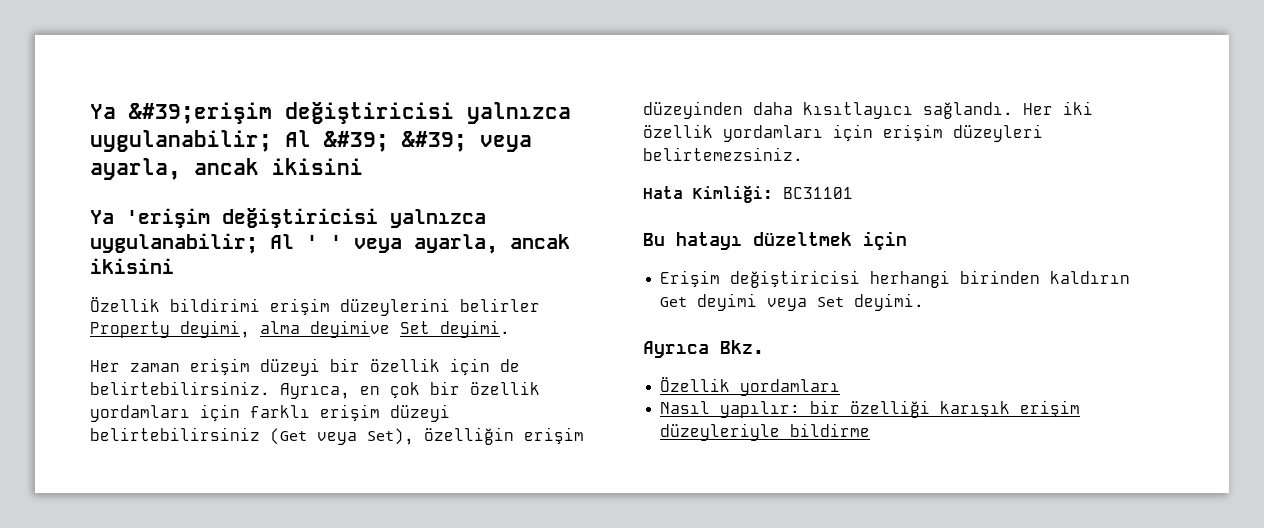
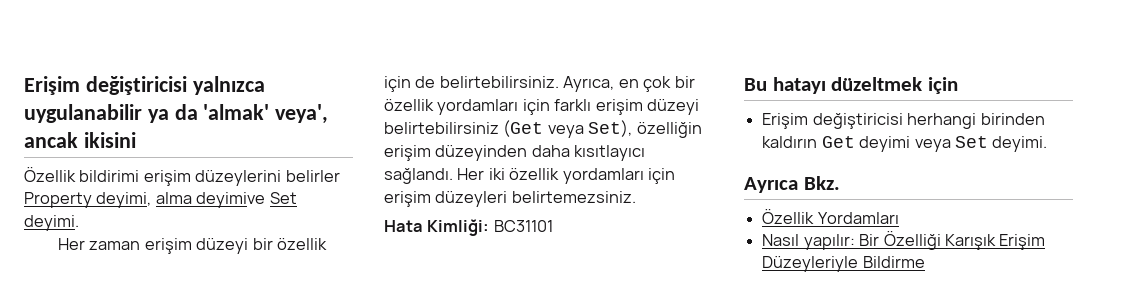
- Ya &#39;erişim değiştiricisi yalnızca uygulanabilir; Al &#39; &#39; veya ayarla, ancak ikisini
- Ya 'erişim değiştiricisi yalnızca uygulanabilir; Al ' ' veya ayarla, ancak ikisini
+ Erişim değiştiricisi yalnızca uygulanabilir ya da 'almak' veya', ancak ikisini
- Özellik yordamları
+ Özellik Yordamları
- Nasıl yapılır: bir özelliği karışık erişim düzeyleriyle bildirme
+ Nasıl yapılır: Bir Özelliği Karışık Erişim Düzeyleriyle Bildirme

